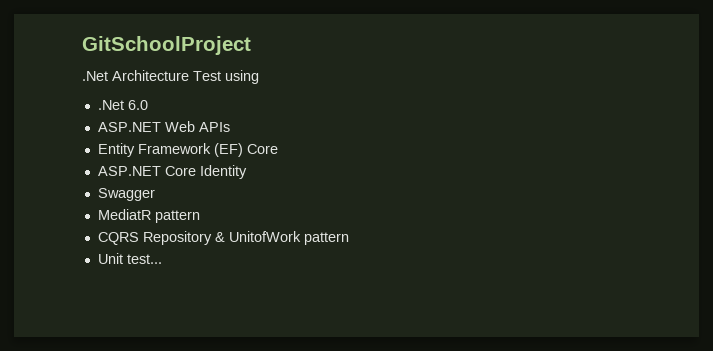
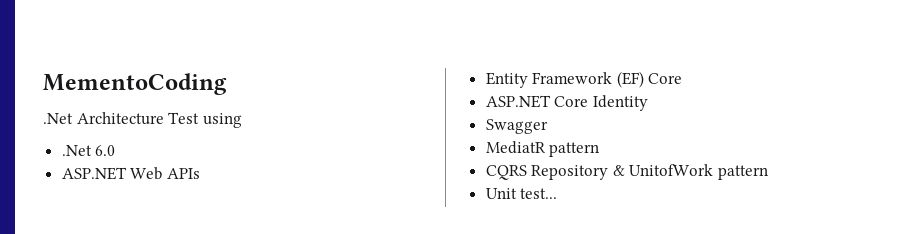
- GitSchoolProject
+ MementoCoding

